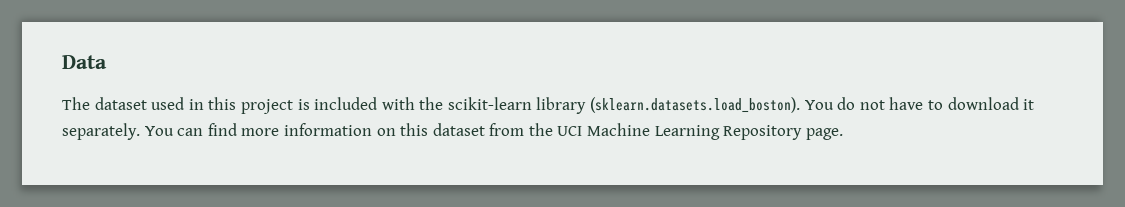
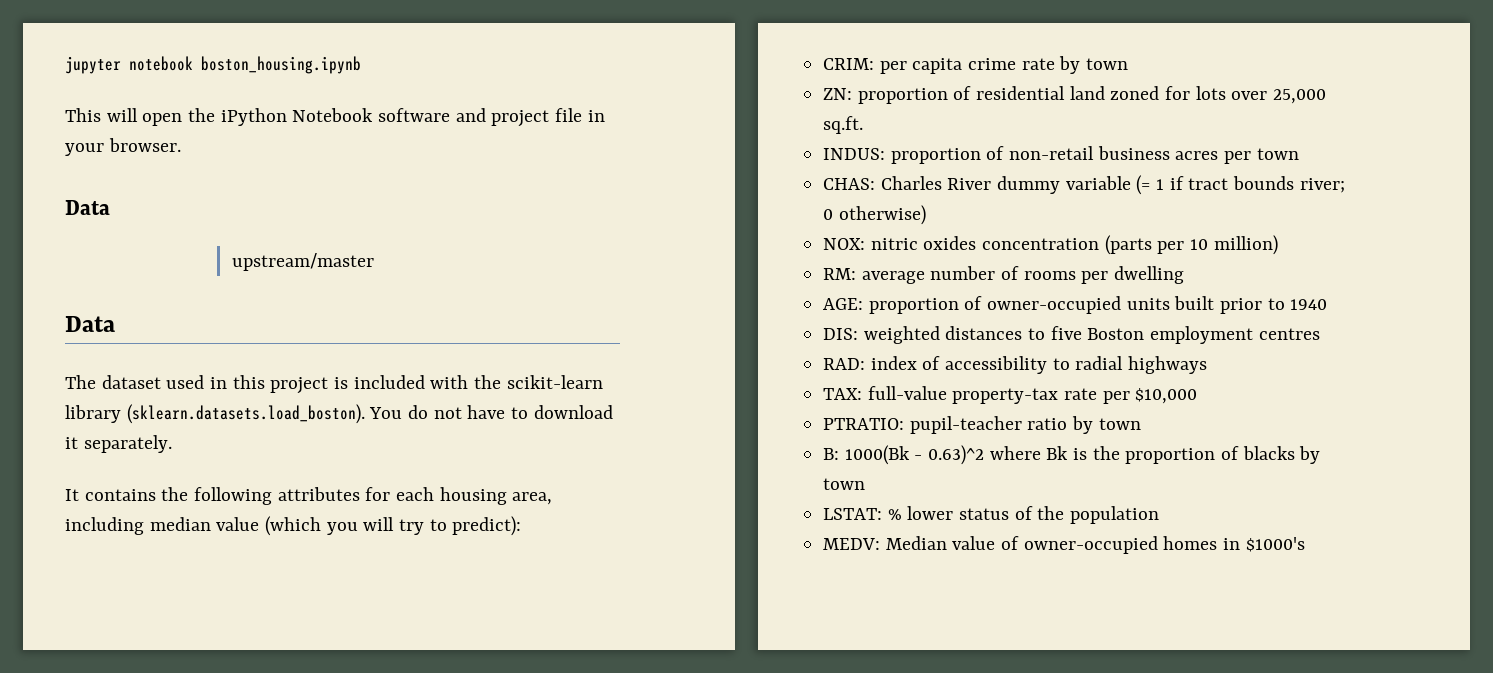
+ jupyter notebook boston_housing.ipynb
+ This will open the iPython Notebook software and project file in your browser.
+ Data
+ upstream/master
- The dataset used in this project is included with the scikit-learn library (sklearn.datasets.load_boston). You do not have to download it separately. You can find more information on this dataset from the UCI Machine Learning Repository page.
+ The dataset used in this project is included with the scikit-learn library (sklearn.datasets.load_boston). You do not have to download it separately.
+ It contains the following attributes for each housing area, including median value (which you will try to predict):
+ CRIM: per capita crime rate by town
+ ZN: proportion of residential land zoned for lots over 25,000 sq.ft.
+ INDUS: proportion of non-retail business acres per town
+ CHAS: Charles River dummy variable (= 1 if tract bounds river; 0 otherwise)
+ NOX: nitric oxides concentration (parts per 10 million)
+ RM: average number of rooms per dwelling
+ AGE: proportion of owner-occupied units built prior to 1940
+ DIS: weighted distances to five Boston employment centres
+ RAD: index of accessibility to radial highways
+ TAX: full-value property-tax rate per $10,000
+ PTRATIO: pupil-teacher ratio by town
+ B: 1000(Bk - 0.63)^2 where Bk is the proportion of blacks by town
+ LSTAT: % lower status of the population
+ MEDV: Median value of owner-occupied homes in $1000's

